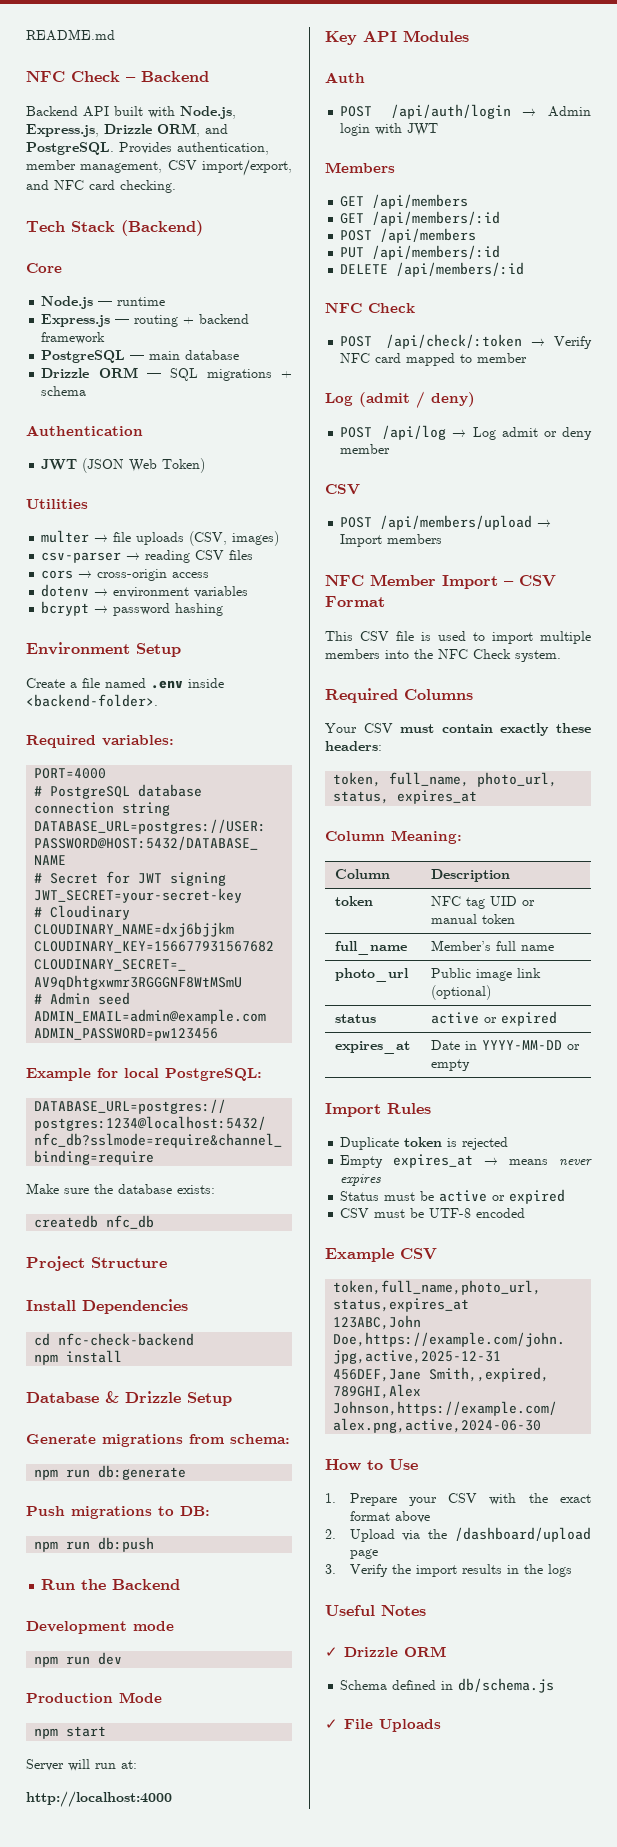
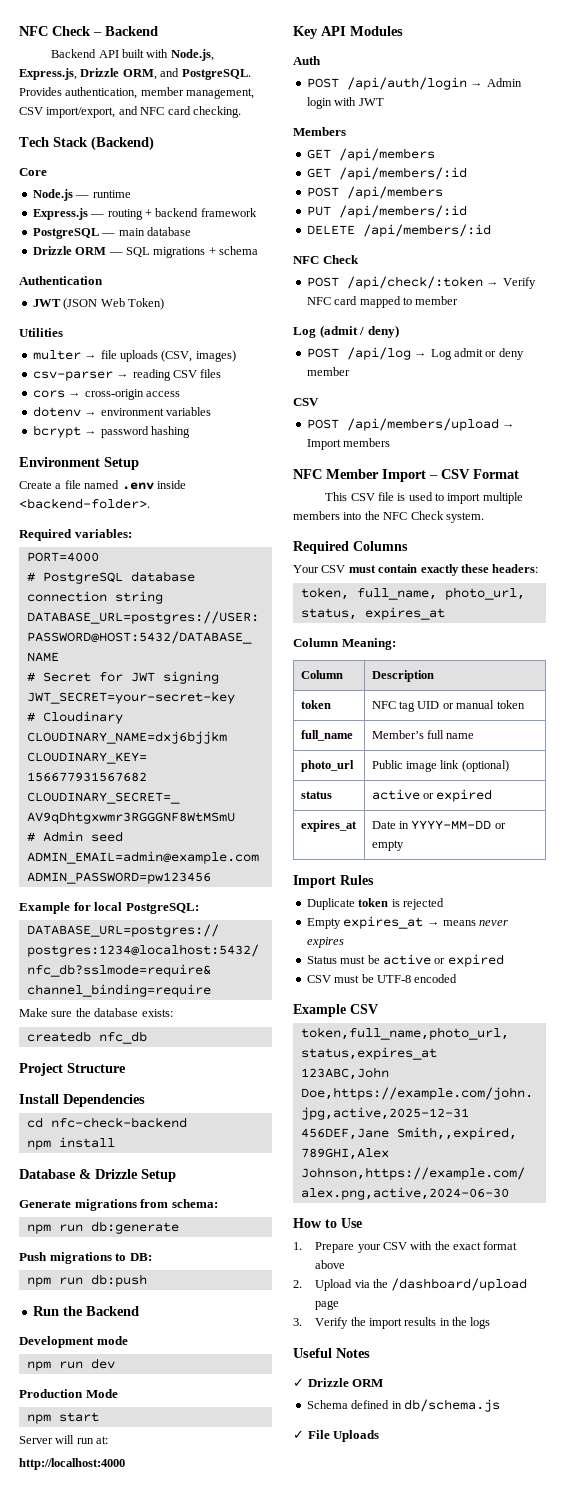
- README.md

